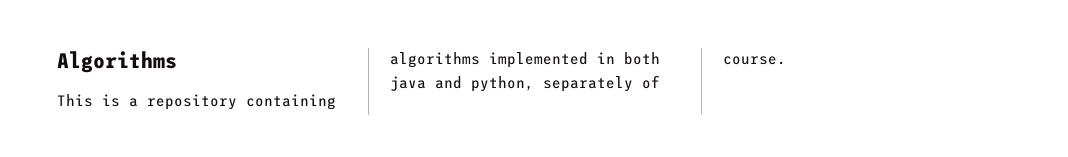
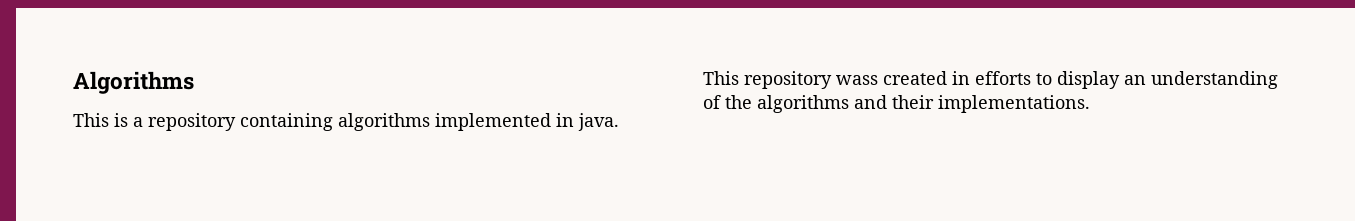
- This is a repository containing algorithms implemented in both java and python, separately of course.
+ This is a repository containing algorithms implemented in java. This repository wass created in efforts to display an understanding of the algorithms and their implementations.

